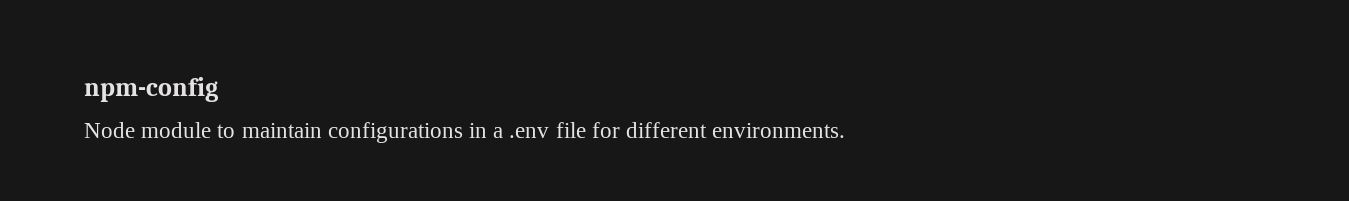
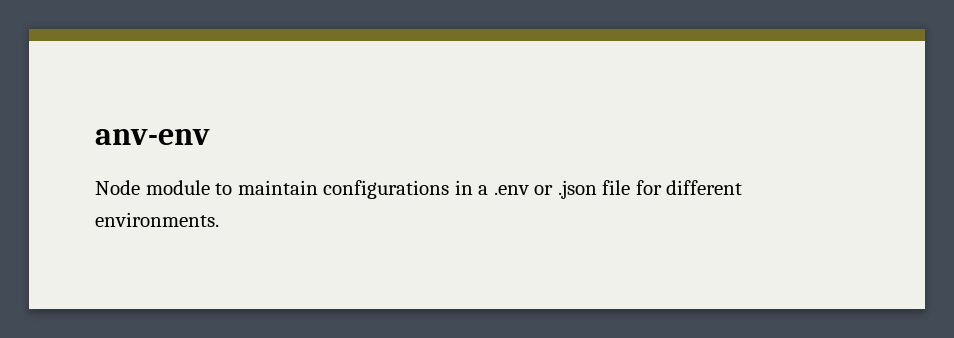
- npm-config
+ anv-env
- Node module to maintain configurations in a .env file for different environments.
+ Node module to maintain configurations in a .env or .json file for different environments.

